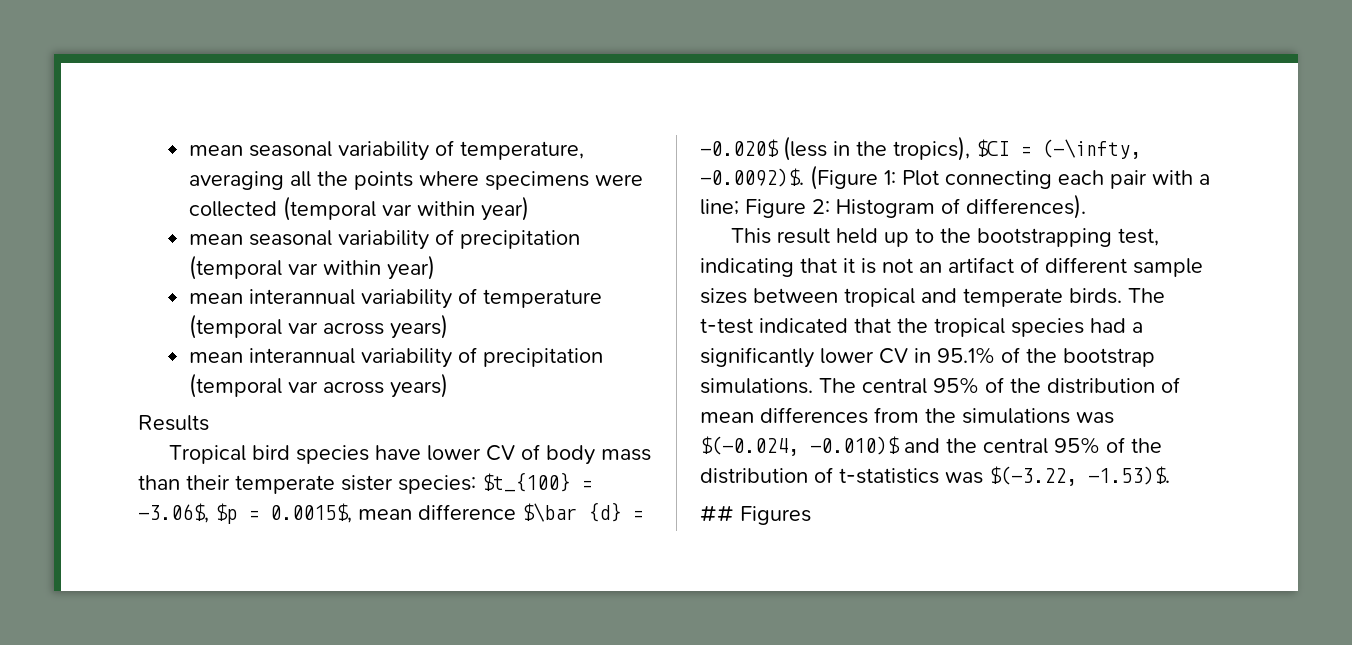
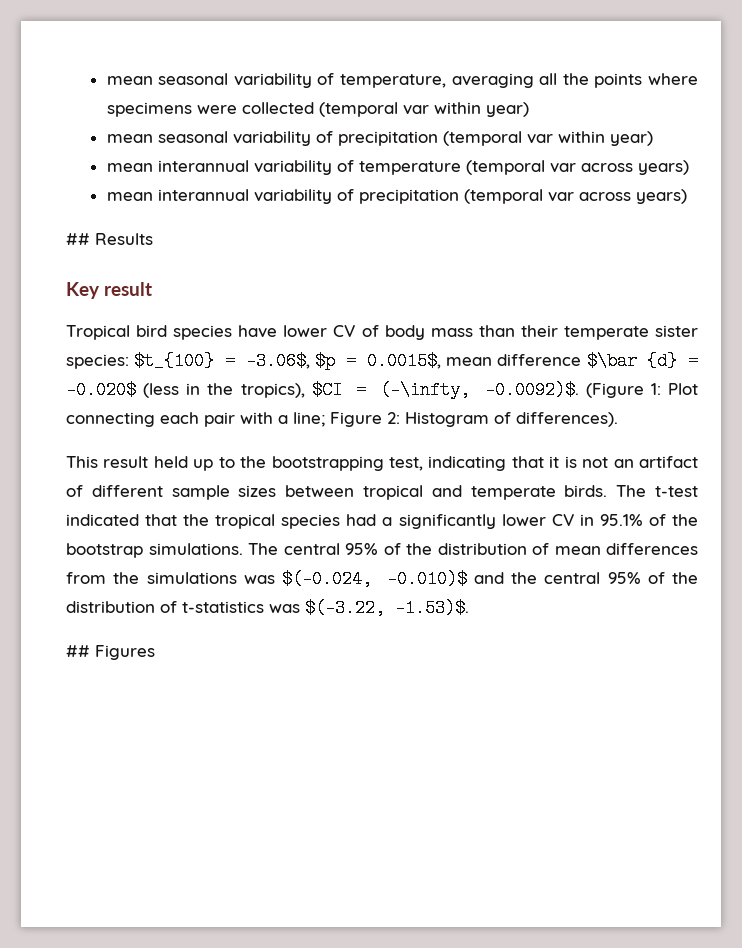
- Results
+ ## Results
+ Key result

